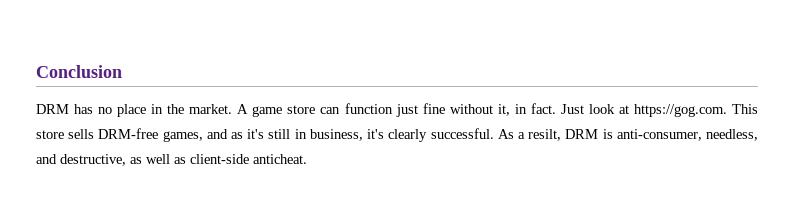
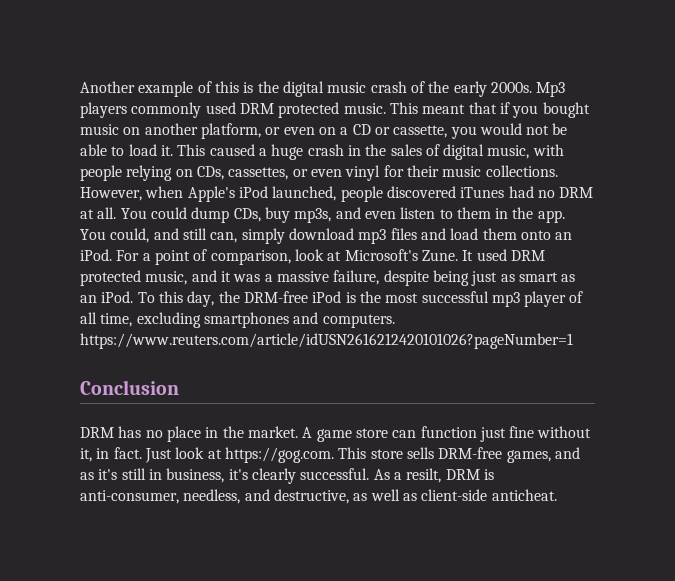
+ Another example of this is the digital music crash of the early 2000s. Mp3 players commonly used DRM protected music. This meant that if you bought music on another platform, or even on a CD or cassette, you would not be able to load it. This caused a huge crash in the sales of digital music, with people relying on CDs, cassettes, or even vinyl for their music collections. However, when Apple's iPod launched, people discovered iTunes had no DRM at all. You could dump CDs, buy mp3s, and even listen to them in the app. You could, and still can, simply download mp3 files and load them onto an iPod. For a point of comparison, look at Microsoft's Zune. It used DRM protected music, and it was a massive failure, despite being just as smart as an iPod. To this day, the DRM-free iPod is the most successful mp3 player of all time, excluding smartphones and computers. https://www.reuters.com/article/idUSN2616212420101026?pageNumber=1

